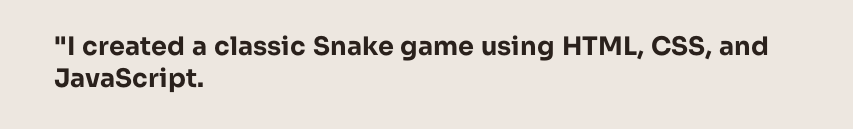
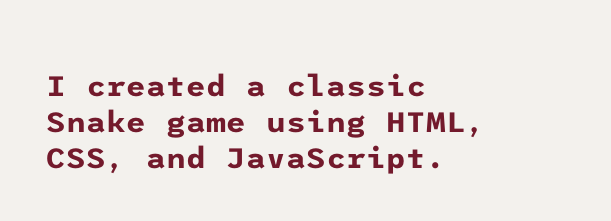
- "I created a classic Snake game using HTML, CSS, and JavaScript.
+ I created a classic Snake game using HTML, CSS, and JavaScript.

